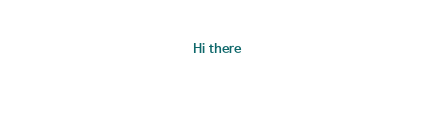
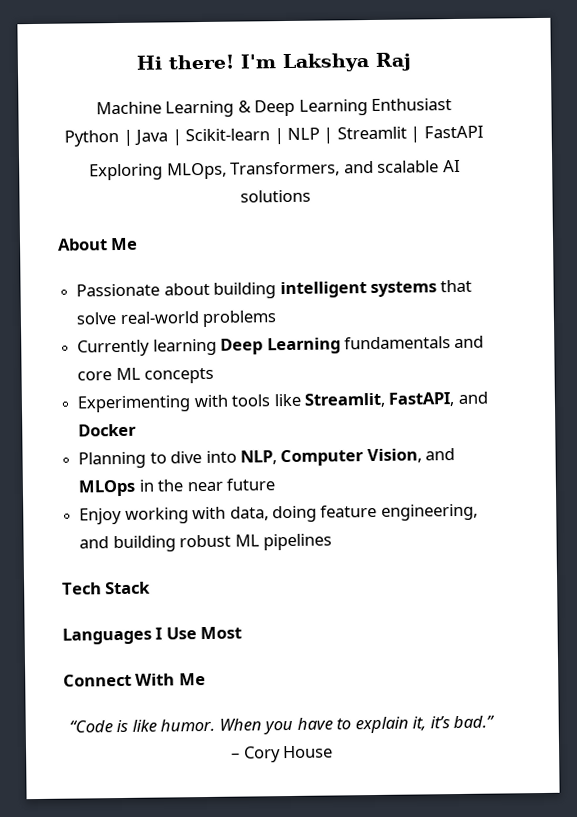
- Hi there
+ Hi there! I'm Lakshya Raj
+ Machine Learning & Deep Learning Enthusiast
+ Python | Java | Scikit-learn | NLP | Streamlit | FastAPI
+ Exploring MLOps, Transformers, and scalable AI solutions
+ About Me
+ Passionate about building intelligent systems that solve real-world problems
+ Currently learning Deep Learning fundamentals and core ML concepts
+ Experimenting with tools like Streamlit, FastAPI, and Docker
+ Planning to dive into NLP, Computer Vision, and MLOps in the near future
+ Enjoy working with data, doing feature engineering, and building robust ML pipelines
+ Tech Stack
+ Languages I Use Most
+ Connect With Me
+ “Code is like humor. When you have to explain it, it’s bad.” – Cory House

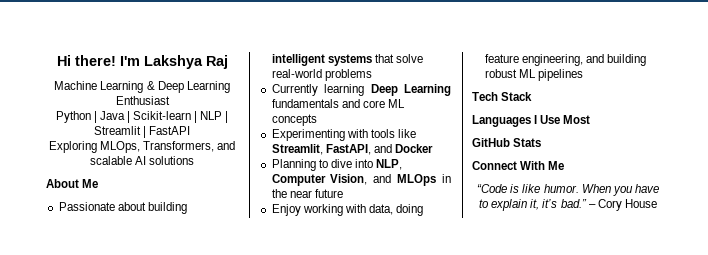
+ GitHub Stats

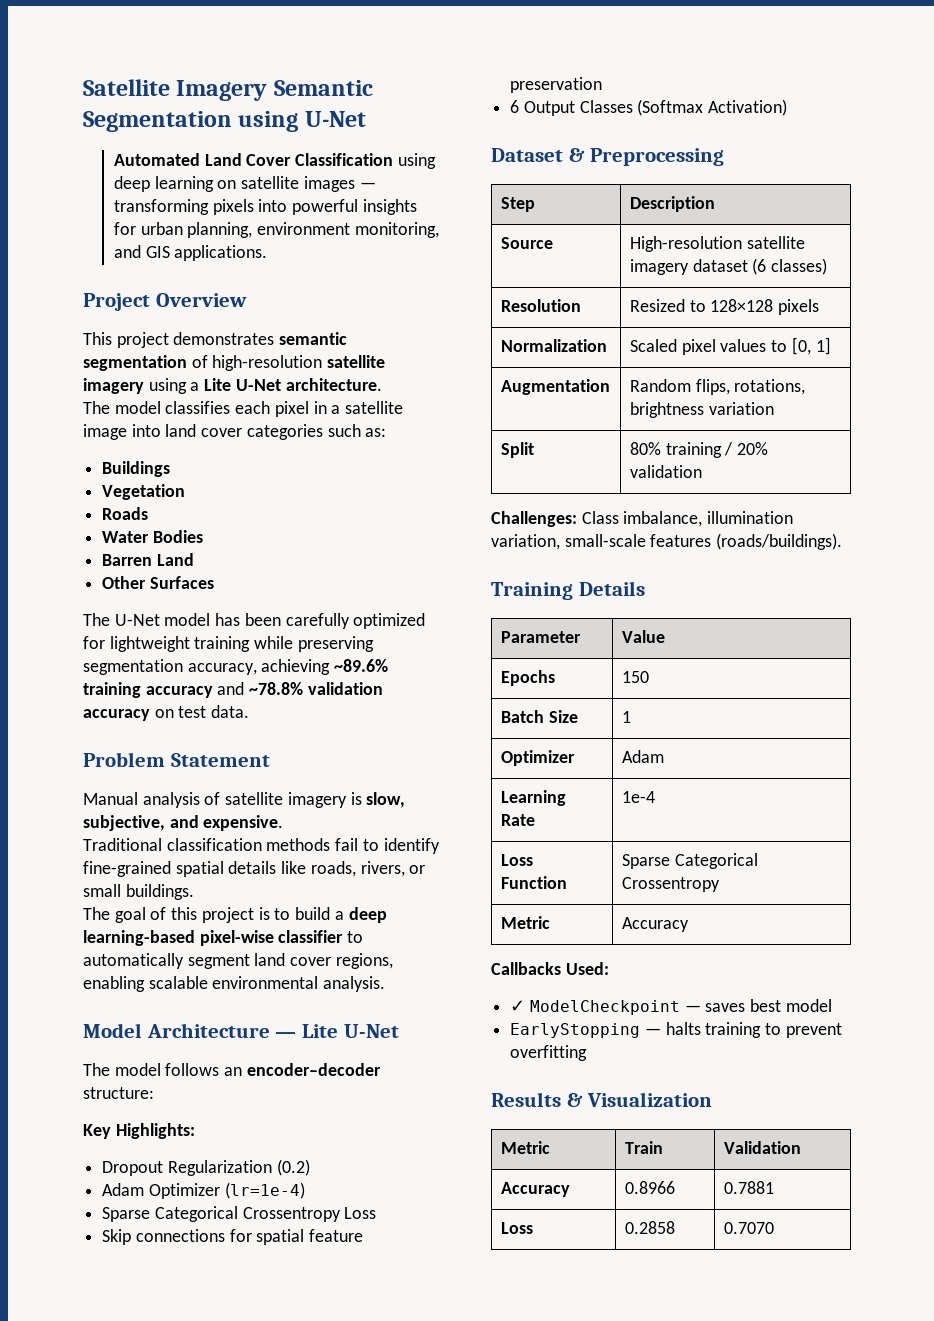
- Hi there! I'm Lakshya Raj
- Machine Learning & Deep Learning Enthusiast
- Python | Java | Scikit-learn | NLP | Streamlit | FastAPI
- Exploring MLOps, Transformers, and scalable AI solutions
- About Me
- Passionate about building intelligent systems that solve real-world problems
- Currently learning Deep Learning fundamentals and core ML concepts
- Experimenting with tools like Streamlit, FastAPI, and Docker
- Planning to dive into NLP, Computer Vision, and MLOps in the near future
- Enjoy working with data, doing feature engineering, and building robust ML pipelines
- Tech Stack
- Languages I Use Most
- GitHub Stats
- Connect With Me
- “Code is like humor. When you have to explain it, it’s bad.” – Cory House
+ Satellite Imagery Semantic Segmentation using U-Net
+ Automated Land Cover Classification using deep learning on satellite images — transforming pixels into powerful insights for urban planning, environment monitoring, and GIS applications.
+ Project Overview
+ This project demonstrates semantic segmentation of high-resolution satellite imagery using a Lite U-Net architecture.
+ The model classifies each pixel in a satellite image into land cover categories such as:
+ Buildings
+ Vegetation
+ Roads
+ Water Bodies
+ Barren Land
+ Other Surfaces
+ The U-Net model has been carefully optimized for lightweight training while preserving segmentation accuracy, achieving ~89.6% training accuracy and ~78.8% validation accuracy on test data.
+ Problem Statement
+ Manual analysis of satellite imagery is slow, subjective, and expensive.
+ Traditional classification methods fail to identify fine-grained spatial details like roads, rivers, or small buildings.
+ The goal of this project is to build a deep learning-based pixel-wise classifier to automatically segment land cover regions, enabling scalable environmental analysis.
+ Model Architecture — Lite U-Net
+ The model follows an encoder–decoder structure:
+ Key Highlights:
+ Dropout Regularization (0.2)
+ Adam Optimizer (lr=1e-4)
+ Sparse Categorical Crossentropy Loss
+ Skip connections for spatial feature preservation
+ 6 Output Classes (Softmax Activation)
+ Dataset & Preprocessing
+ Step | Description
+ Source | High-resolution satellite imagery dataset (6 classes)
+ Resolution | Resized to 128×128 pixels
+ Normalization | Scaled pixel values to [0, 1]
+ Augmentation | Random flips, rotations, brightness variation
+ Split | 80% training / 20% validation
+ Challenges: Class imbalance, illumination variation, small-scale features (roads/buildings).
+ Training Details
+ Parameter | Value
+ Epochs | 150
+ Batch Size | 1
+ Optimizer | Adam
+ Learning Rate | 1e-4
+ Loss Function | Sparse Categorical Crossentropy
+ Metric | Accuracy
+ Callbacks Used:
+ ✓ ModelCheckpoint — saves best model
+ EarlyStopping — halts training to prevent overfitting
+ Results & Visualization
+ Metric | Train | Validation
+ Accuracy | 0.8966 | 0.7881
+ Loss | 0.2858 | 0.7070

